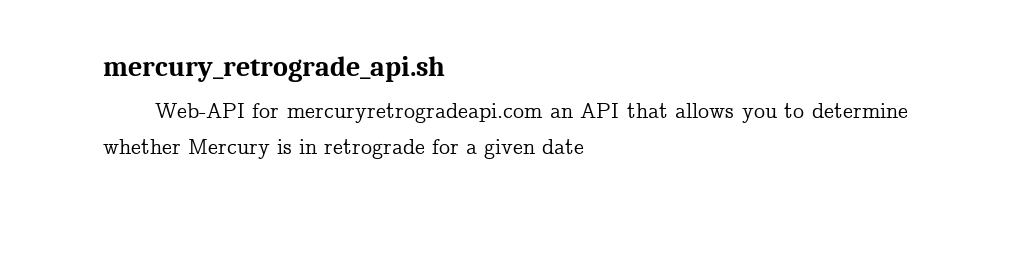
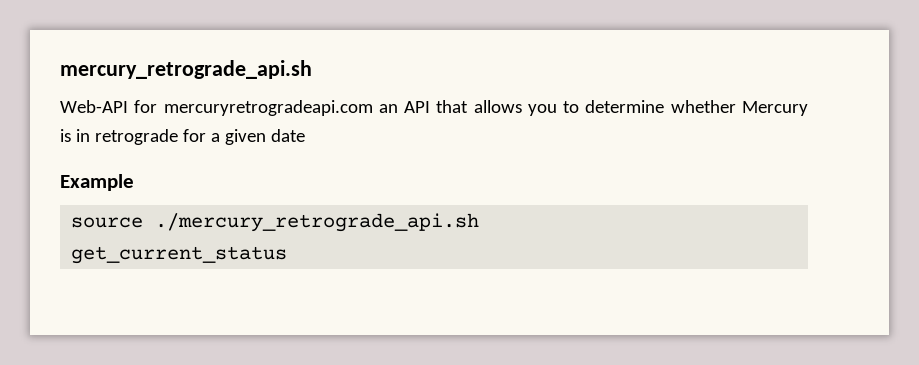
+ Example
+ source ./mercury_retrograde_api.sh
+ get_current_status

